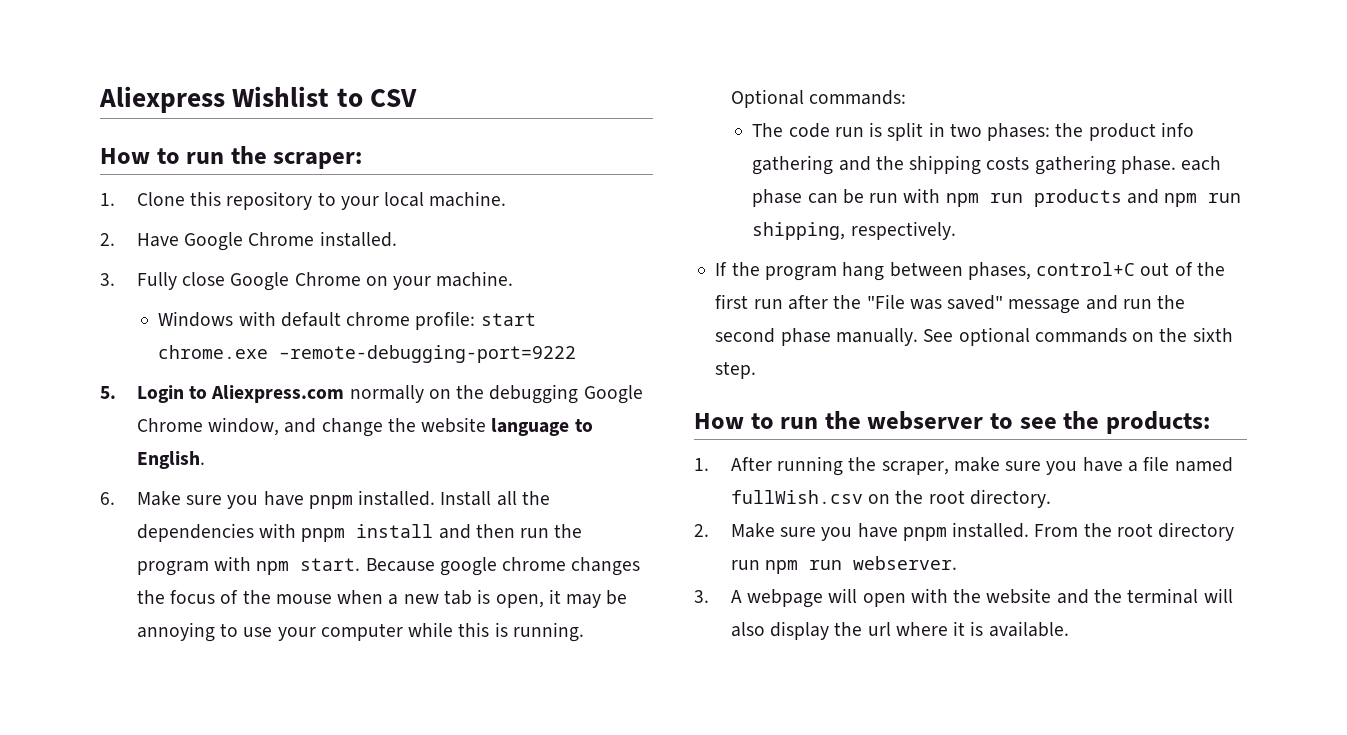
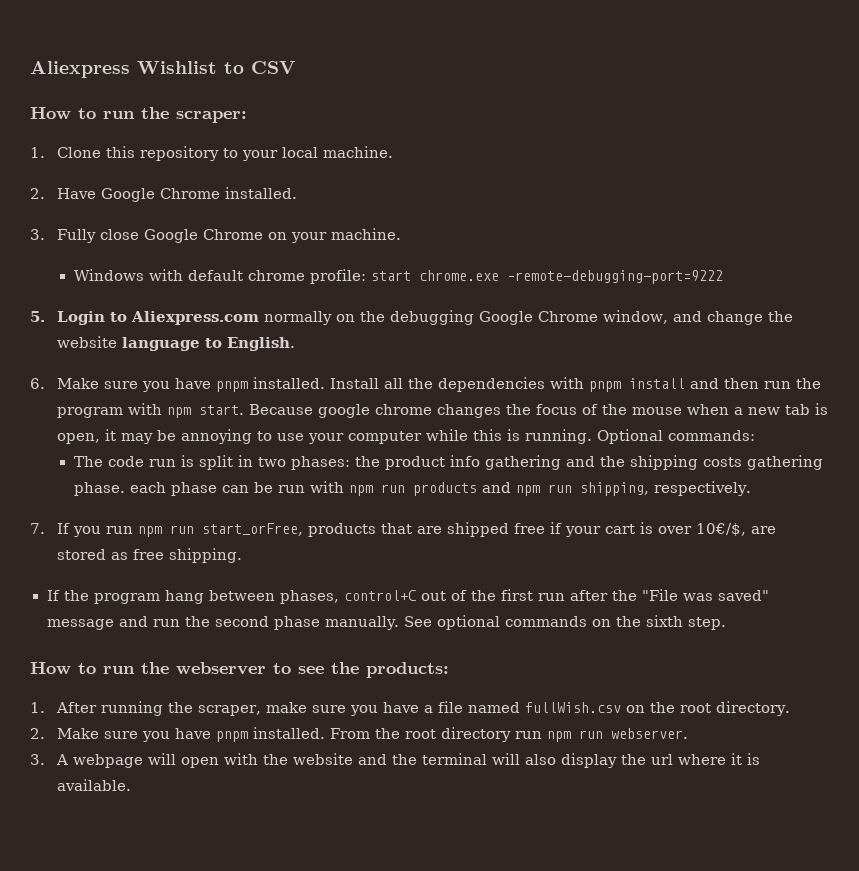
+ 7. If you run npm run start_orFree, products that are shipped free if your cart is over 10€/$, are stored as free shipping.

